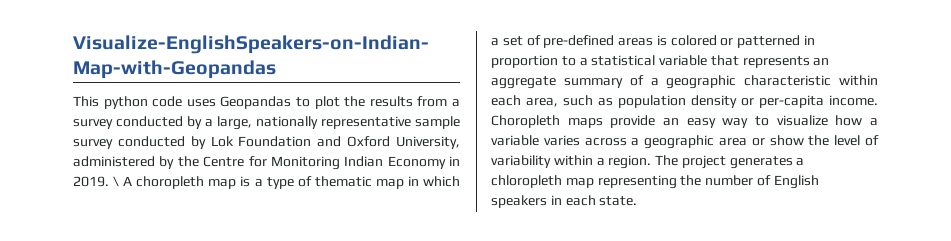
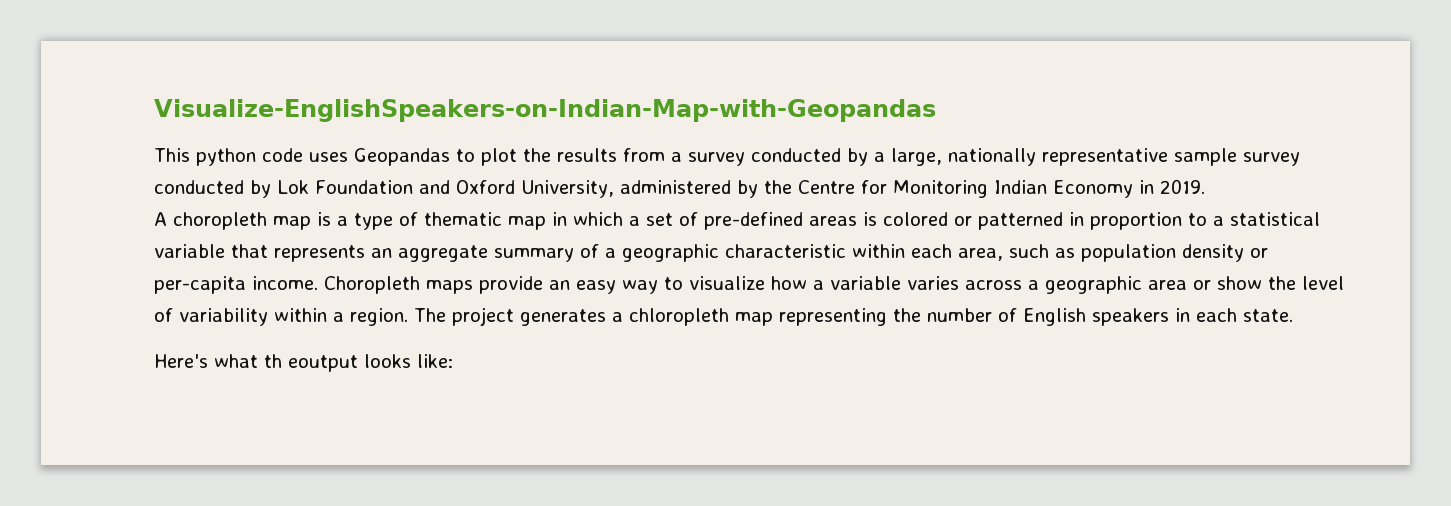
- This python code uses Geopandas to plot the results from a survey conducted by a large, nationally representative sample survey conducted by Lok Foundation and Oxford University, administered by the Centre for Monitoring Indian Economy in 2019. \ A choropleth map is a type of thematic map in which a set of pre-defined areas is colored or patterned in proportion to a statistical variable that represents an aggregate summary of a geographic characteristic within each area, such as population density or per-capita income.
+ This python code uses Geopandas to plot the results from a survey conducted by a large, nationally representative sample survey conducted by Lok Foundation and Oxford University, administered by the Centre for Monitoring Indian Economy in 2019.
+ A choropleth map is a type of thematic map in which a set of pre-defined areas is colored or patterned in proportion to a statistical variable that represents an aggregate summary of a geographic characteristic within each area, such as population density or per-capita income.
+ Here's what th eoutput looks like:

